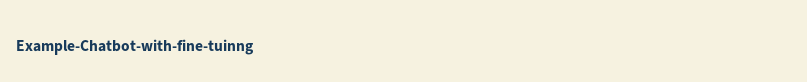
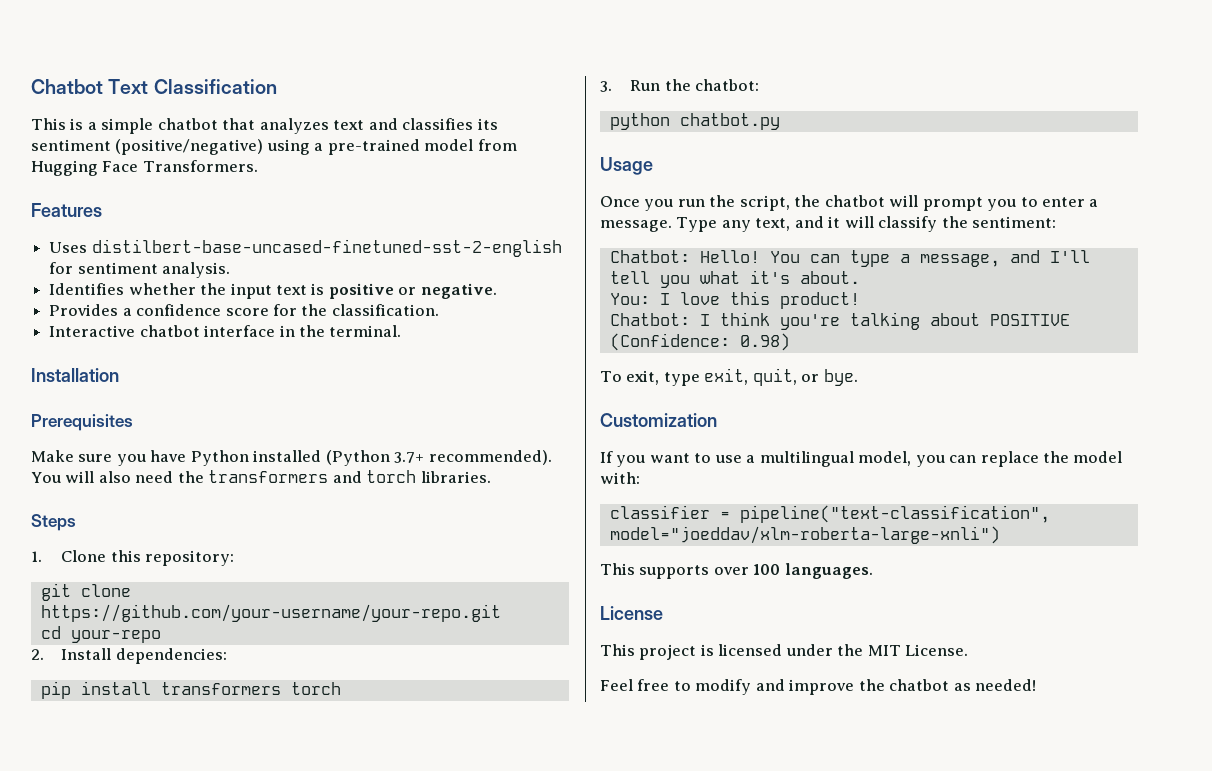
- Example-Chatbot-with-fine-tuinng
+ Chatbot Text Classification
+ This is a simple chatbot that analyzes text and classifies its sentiment (positive/negative) using a pre-trained model from Hugging Face Transformers.
+ Features
+ Uses distilbert-base-uncased-finetuned-sst-2-english for sentiment analysis.
+ Identifies whether the input text is positive or negative.
+ Provides a confidence score for the classification.
+ Interactive chatbot interface in the terminal.
+ Installation
+ Prerequisites
+ Make sure you have Python installed (Python 3.7+ recommended). You will also need the transformers and torch libraries.
+ Steps
+ 1. Clone this repository:
+ git clone https://github.com/your-username/your-repo.git
+ cd your-repo
+ 2. Install dependencies:
+ pip install transformers torch
+ 3. Run the chatbot:
+ python chatbot.py
+ Usage
+ Once you run the script, the chatbot will prompt you to enter a message. Type any text, and it will classify the sentiment:
+ Chatbot: Hello! You can type a message, and I'll tell you what it's about.
+ You: I love this product!
+ Chatbot: I think you're talking about POSITIVE (Confidence: 0.98)
+ To exit, type exit, quit, or bye.
+ Customization
+ If you want to use a multilingual model, you can replace the model with:
+ classifier = pipeline("text-classification", model="joeddav/xlm-roberta-large-xnli")
+ This supports over 100 languages.
+ License
+ This project is licensed under the MIT License.
+ Feel free to modify and improve the chatbot as needed!

